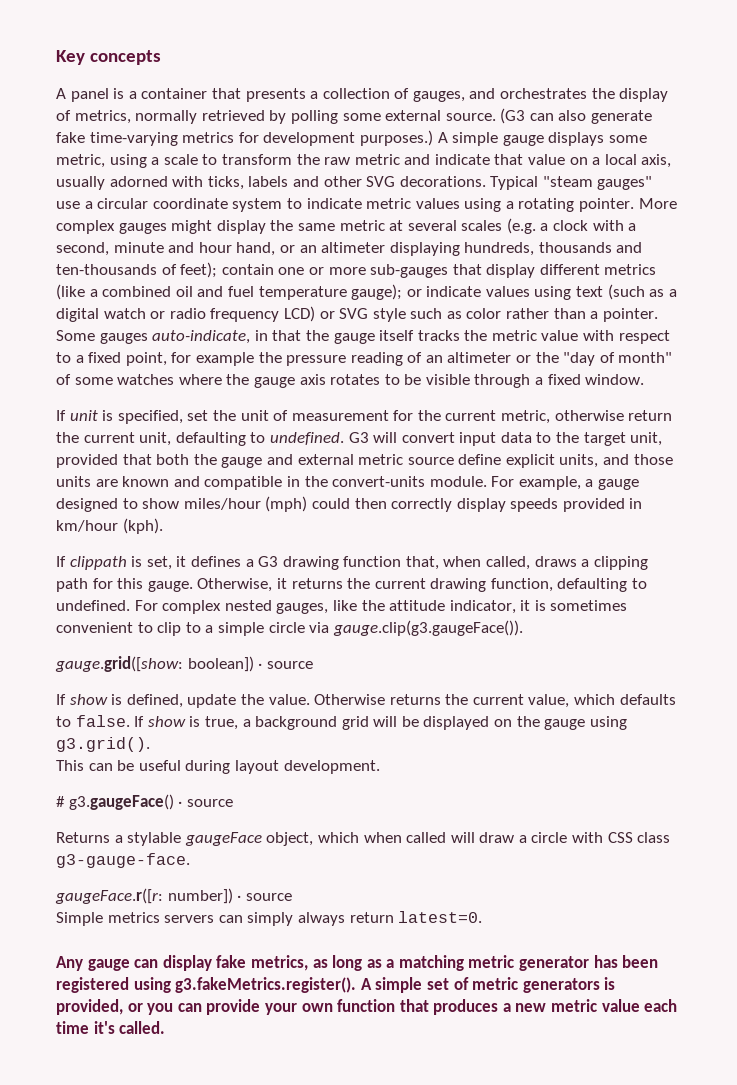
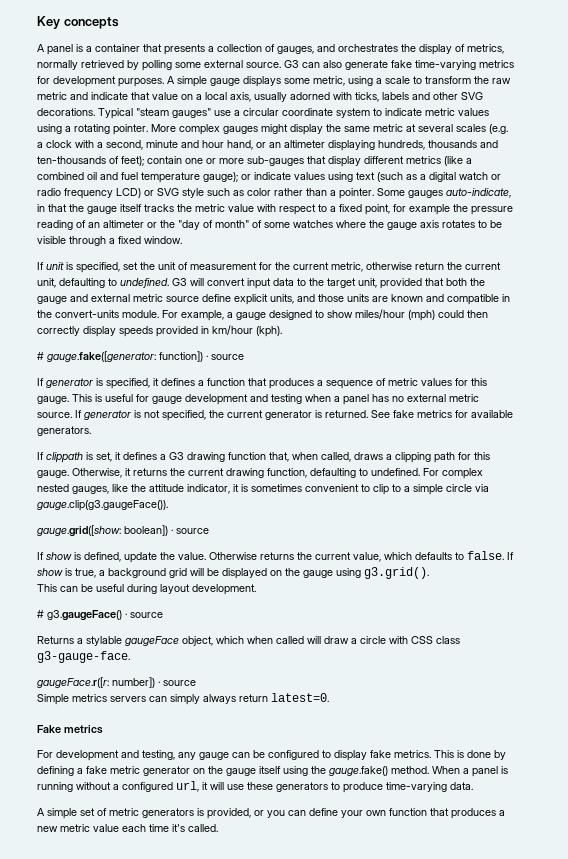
- (G3 can also generate fake time-varying metrics for development purposes.)
+ G3 can also generate fake time-varying metrics for development purposes.
+ # gauge.fake([generator: function]) · source
+ If generator is specified, it defines a function that produces a sequence of metric values for this gauge. This is useful for gauge development and testing when a panel has no external metric source. If generator is not specified, the current generator is returned. See fake metrics for available generators.
- Any gauge can display fake metrics, as long as a matching metric generator has been registered using g3.fakeMetrics.register(). A simple set of metric generators is provided, or you can provide your own function that produces a new metric value each time it's called.
+ Fake metrics
+ For development and testing, any gauge can be configured to display fake metrics. This is done by defining a fake metric generator on the gauge itself using the gauge.fake() method. When a panel is running without a configured url, it will use these generators to produce time-varying data.
+ A simple set of metric generators is provided, or you can define your own function that produces a new metric value each time it's called.

